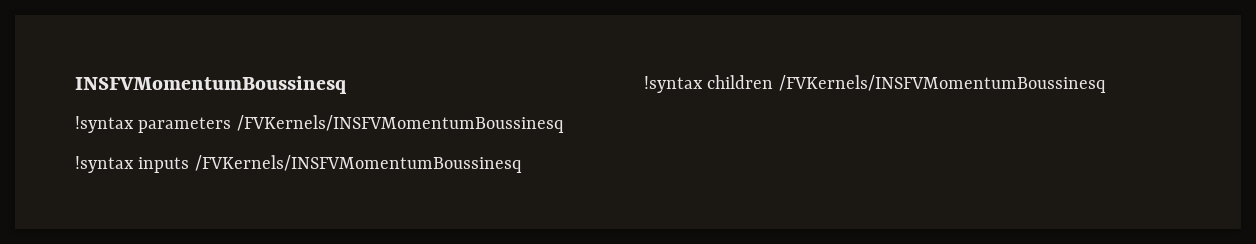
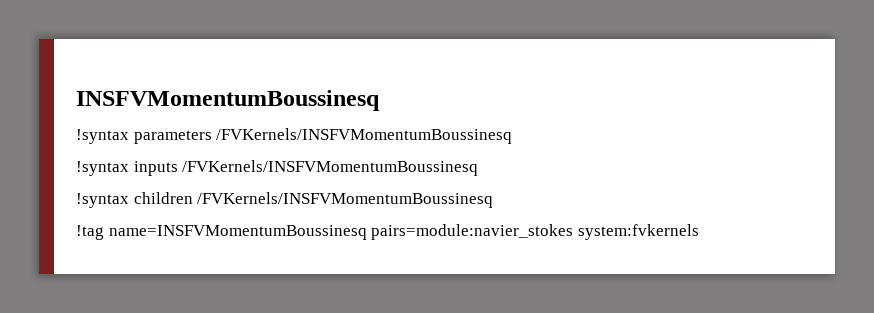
+ !tag name=INSFVMomentumBoussinesq pairs=module:navier_stokes system:fvkernels

